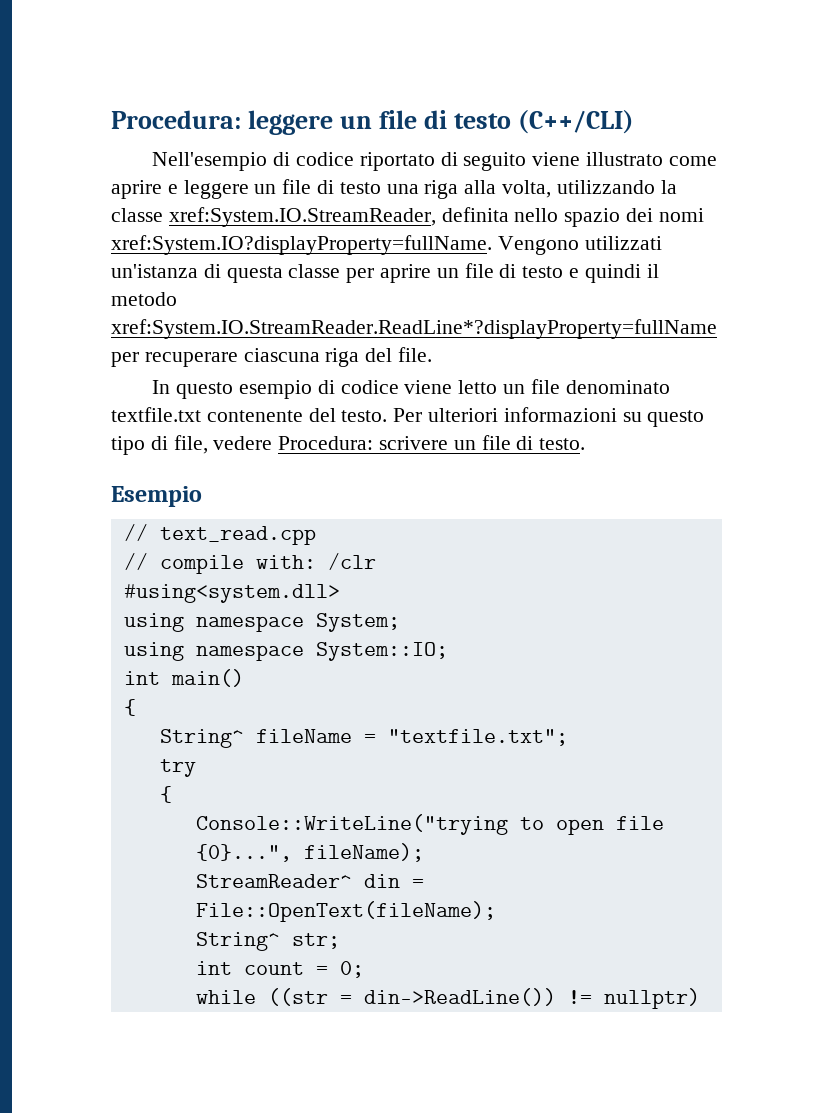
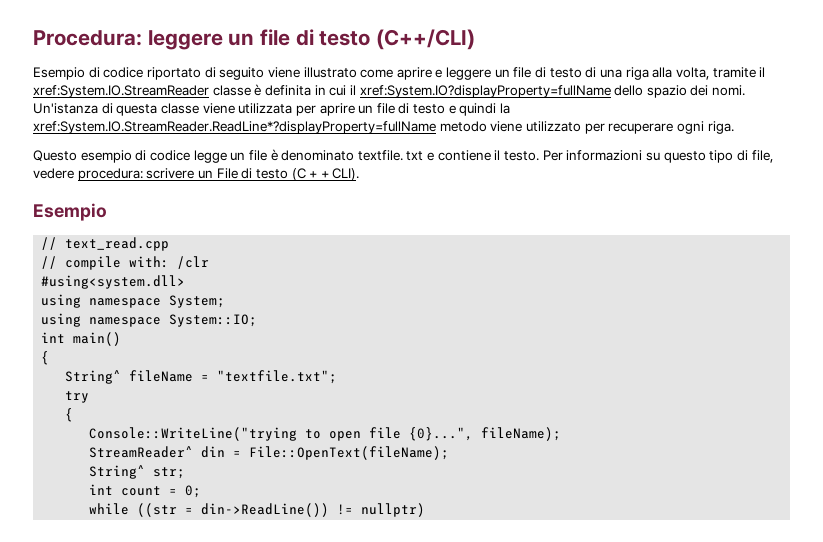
- Nell'esempio di codice riportato di seguito viene illustrato come aprire e leggere un file di testo una riga alla volta, utilizzando la classe xref:System.IO.StreamReader, definita nello spazio dei nomi xref:System.IO?displayProperty=fullName. Vengono utilizzati un'istanza di questa classe per aprire un file di testo e quindi il metodo xref:System.IO.StreamReader.ReadLine*?displayProperty=fullName per recuperare ciascuna riga del file.
- In questo esempio di codice viene letto un file denominato textfile.txt contenente del testo.
+ Esempio di codice riportato di seguito viene illustrato come aprire e leggere un file di testo di una riga alla volta, tramite il xref:System.IO.StreamReader classe è definita in cui il xref:System.IO?displayProperty=fullName dello spazio dei nomi. Un'istanza di questa classe viene utilizzata per aprire un file di testo e quindi la xref:System.IO.StreamReader.ReadLine*?displayProperty=fullName metodo viene utilizzato per recuperare ogni riga.
+ Questo esempio di codice legge un file è denominato textfile. txt e contiene il testo.
- Per ulteriori informazioni su questo tipo di file, vedere Procedura: scrivere un file di testo.
+ Per informazioni su questo tipo di file, vedere procedura: scrivere un File di testo (C + + CLI).

